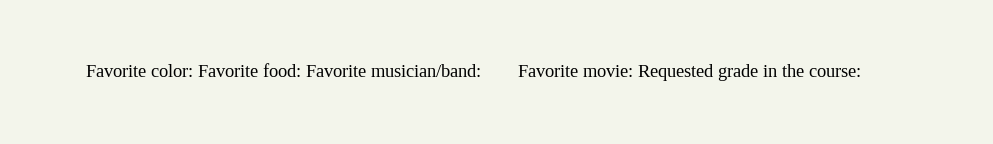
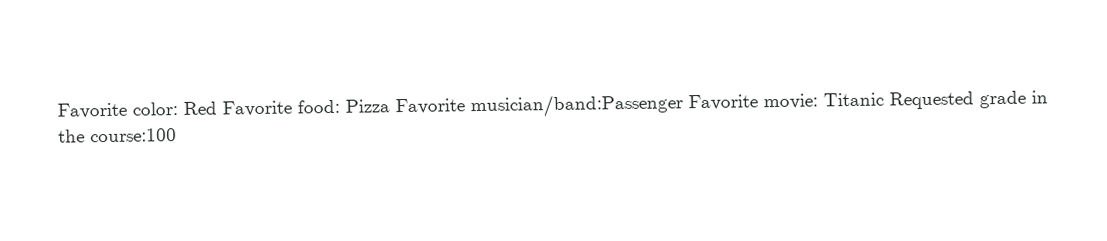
- Favorite color: Favorite food: Favorite musician/band: Favorite movie: Requested grade in the course:
+ Favorite color: Red Favorite food: Pizza Favorite musician/band:Passenger Favorite movie: Titanic Requested grade in the course:100

